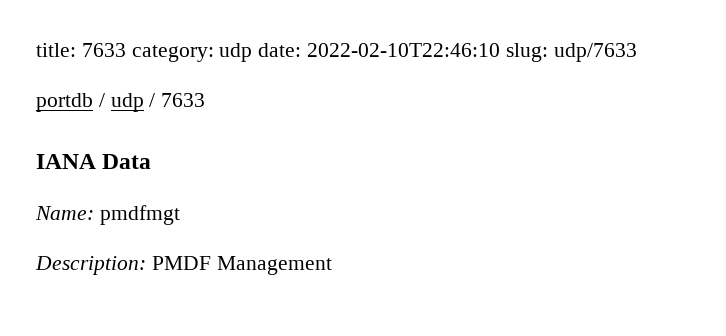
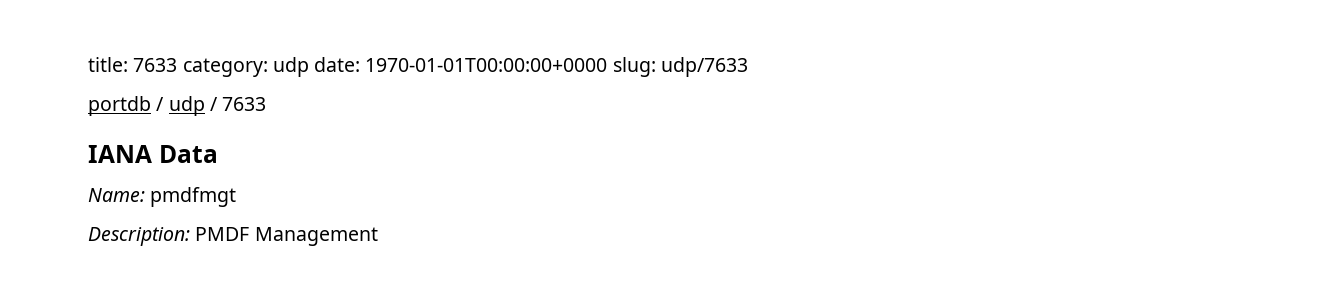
- title: 7633 category: udp date: 2022-02-10T22:46:10 slug: udp/7633
+ title: 7633 category: udp date: 1970-01-01T00:00:00+0000 slug: udp/7633

